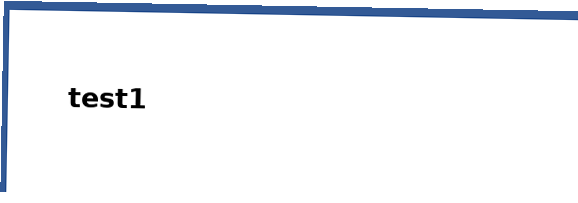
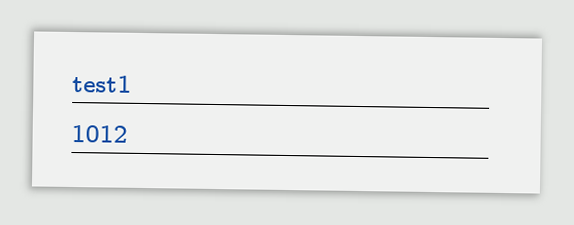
+ 1012

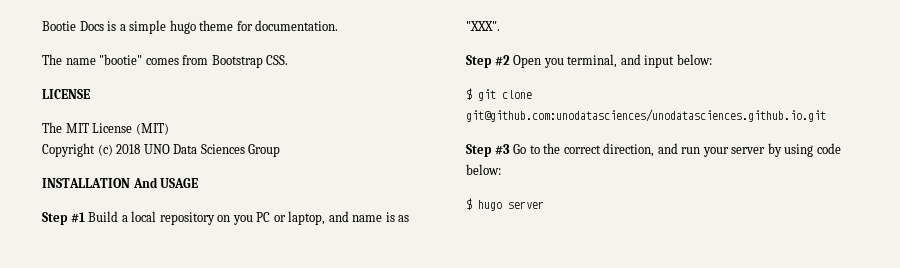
- test1
- 1012
+ Bootie Docs is a simple hugo theme for documentation.
+ The name "bootie" comes from Bootstrap CSS.
+ LICENSE
+ The MIT License (MIT)
+ Copyright (c) 2018 UNO Data Sciences Group
+ INSTALLATION And USAGE
+ Step #1 Build a local repository on you PC or laptop, and name is as "XXX".
+ Step #2 Open you terminal, and input below:
+ $ git clone git@github.com:unodatasciences/unodatasciences.github.io.git
+ Step #3 Go to the correct direction, and run your server by using code below:
+ $ hugo server

